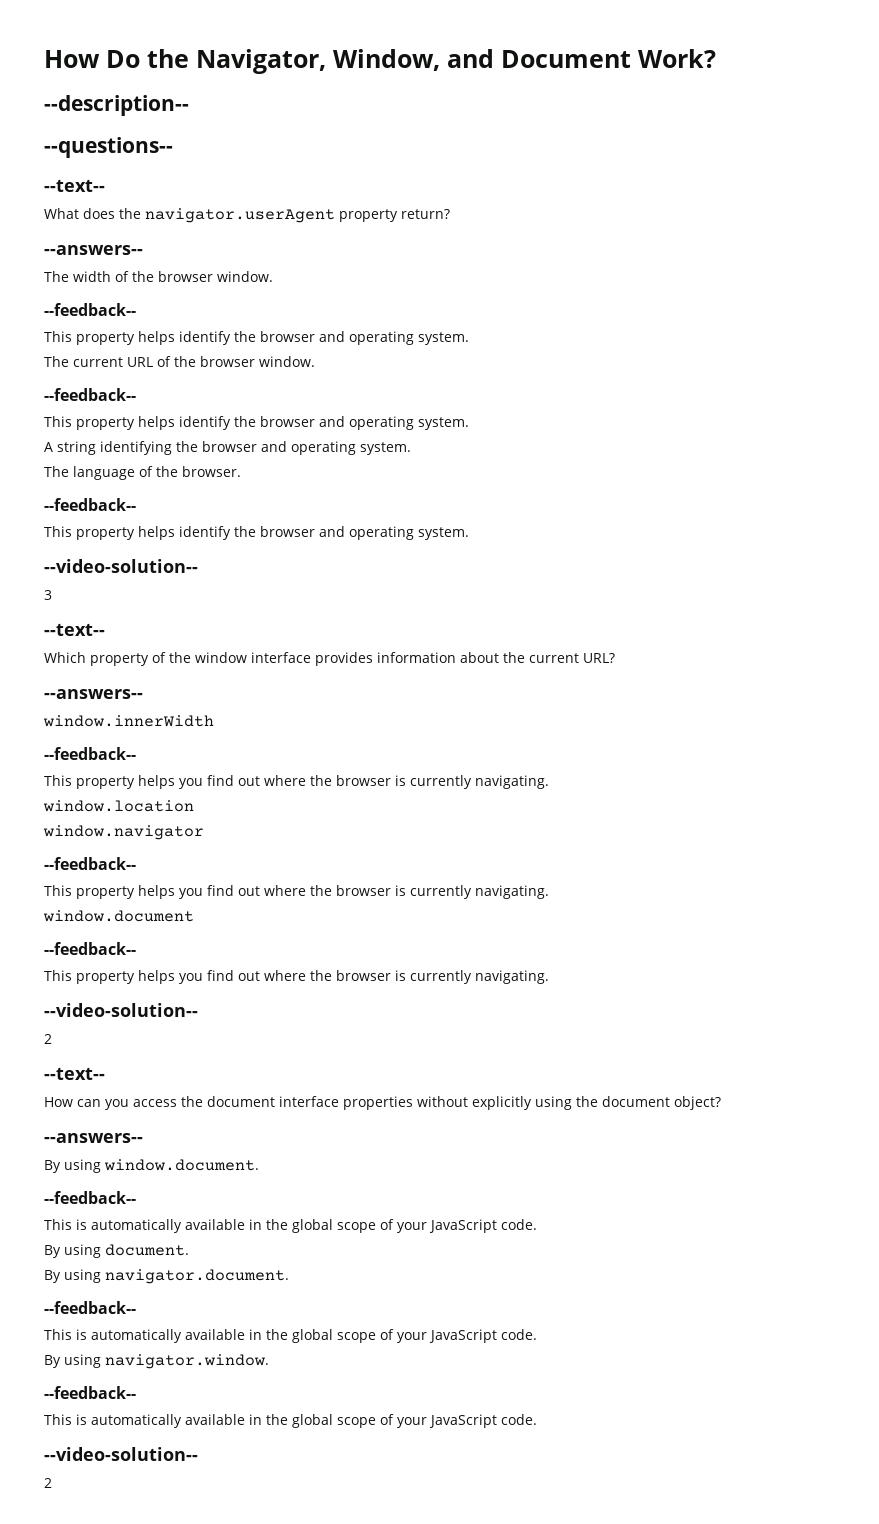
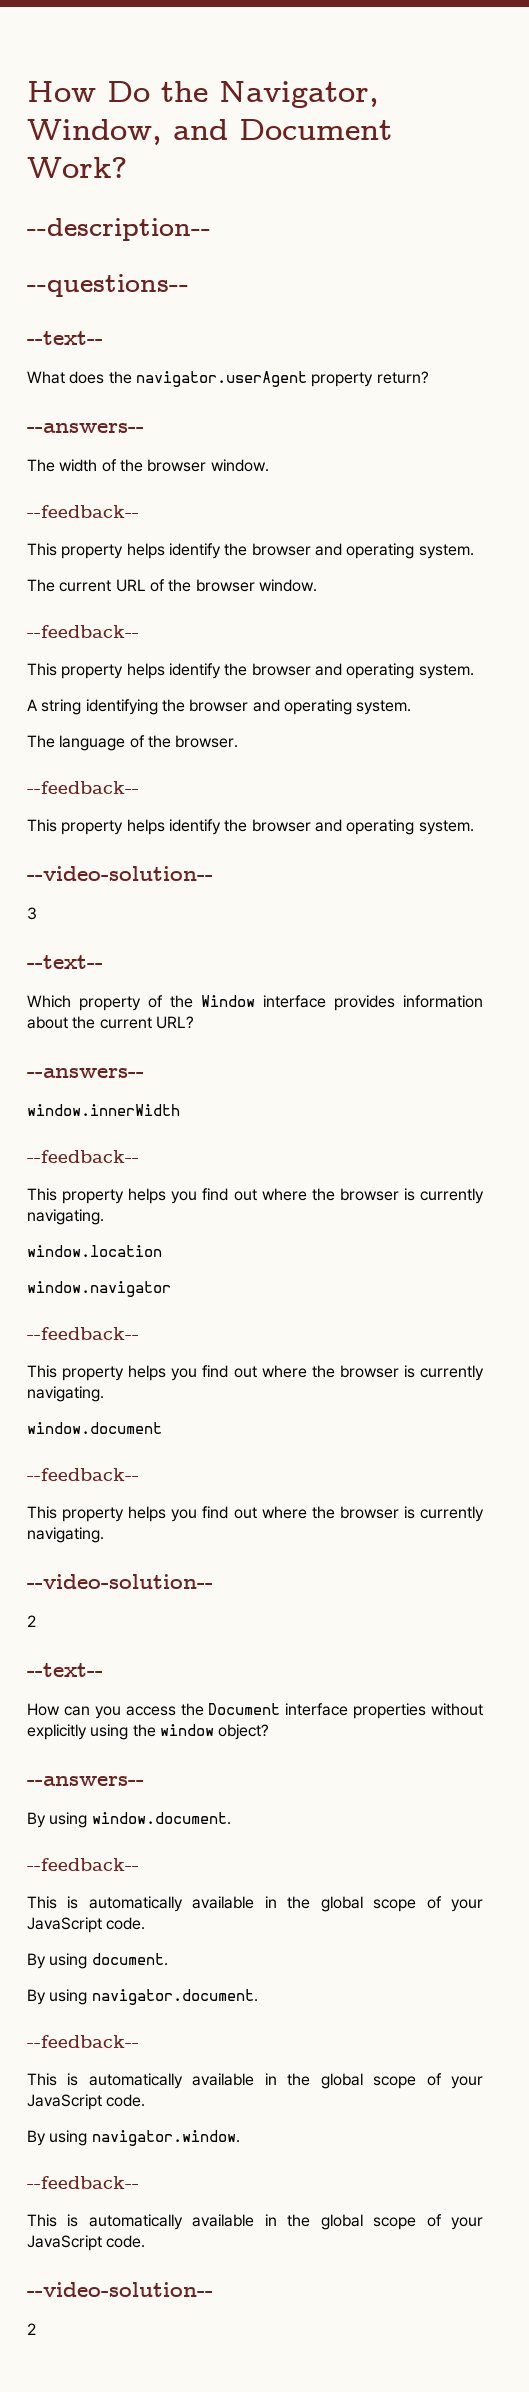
- Which property of the window interface provides information about the current URL?
+ Which property of the Window interface provides information about the current URL?
- How can you access the document interface properties without explicitly using the document object?
+ How can you access the Document interface properties without explicitly using the window object?

